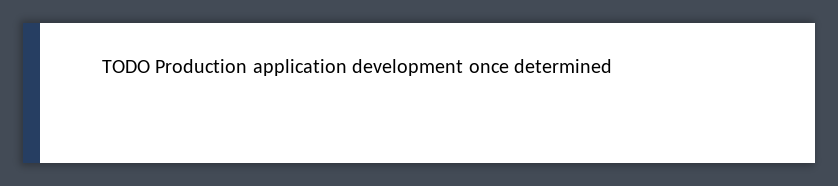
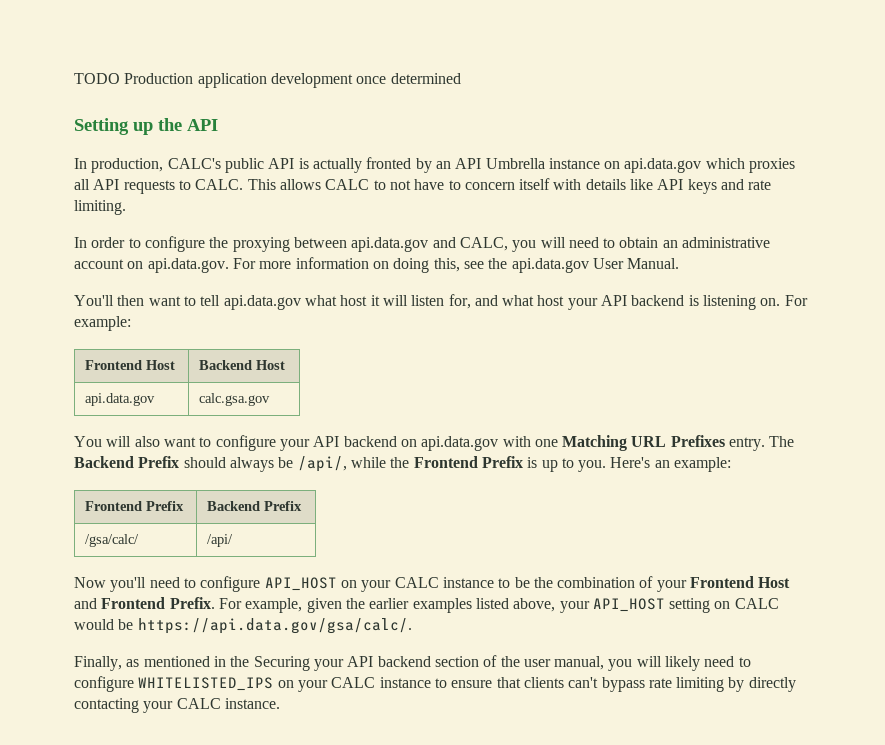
+ Setting up the API
+ In production, CALC's public API is actually fronted by an API Umbrella instance on api.data.gov which proxies all API requests to CALC. This allows CALC to not have to concern itself with details like API keys and rate limiting.
+ In order to configure the proxying between api.data.gov and CALC, you will need to obtain an administrative account on api.data.gov. For more information on doing this, see the api.data.gov User Manual.
+ You'll then want to tell api.data.gov what host it will listen for, and what host your API backend is listening on. For example:
+ Frontend Host | Backend Host
+ api.data.gov | calc.gsa.gov
+ You will also want to configure your API backend on api.data.gov with one Matching URL Prefixes entry. The Backend Prefix should always be /api/, while the Frontend Prefix is up to you. Here's an example:
+ Frontend Prefix | Backend Prefix
+ /gsa/calc/ | /api/
+ Now you'll need to configure API_HOST on your CALC instance to be the combination of your Frontend Host and Frontend Prefix. For example, given the earlier examples listed above, your API_HOST setting on CALC would be https://api.data.gov/gsa/calc/.
+ Finally, as mentioned in the Securing your API backend section of the user manual, you will likely need to configure WHITELISTED_IPS on your CALC instance to ensure that clients can't bypass rate limiting by directly contacting your CALC instance.

